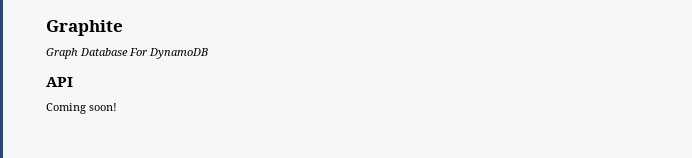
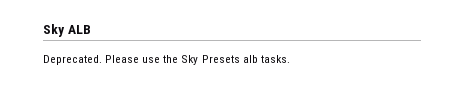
- Graphite
- Graph Database For DynamoDB
- API
- Coming soon!
+ Sky ALB
+ Deprecated. Please use the Sky Presets alb tasks.

